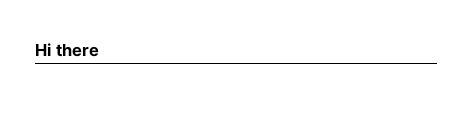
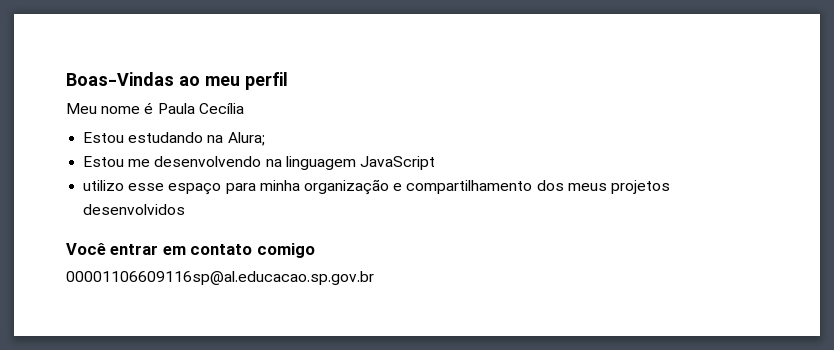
- Hi there
+ Boas-Vindas ao meu perfil
+ Meu nome é Paula Cecília
+ Estou estudando na Alura;
+ Estou me desenvolvendo na linguagem JavaScript
+ utilizo esse espaço para minha organização e compartilhamento dos meus projetos desenvolvidos
+ Você entrar em contato comigo
+ 00001106609116sp@al.educacao.sp.gov.br

